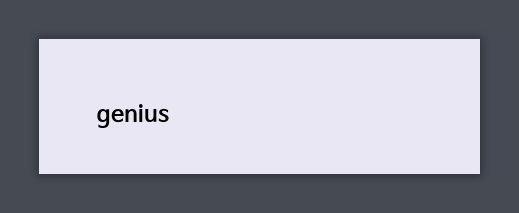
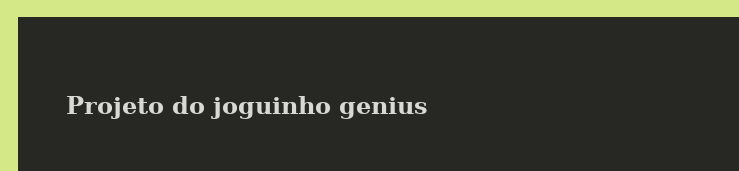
- genius
+ Projeto do joguinho genius

